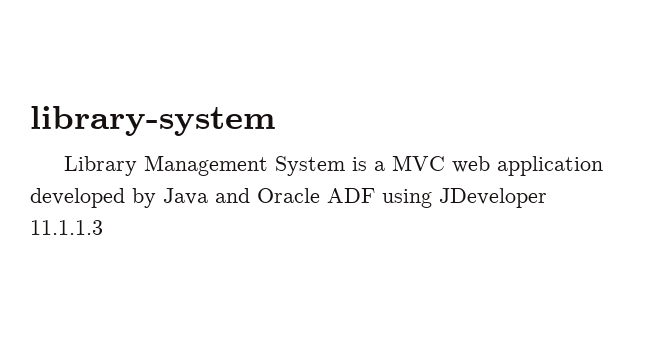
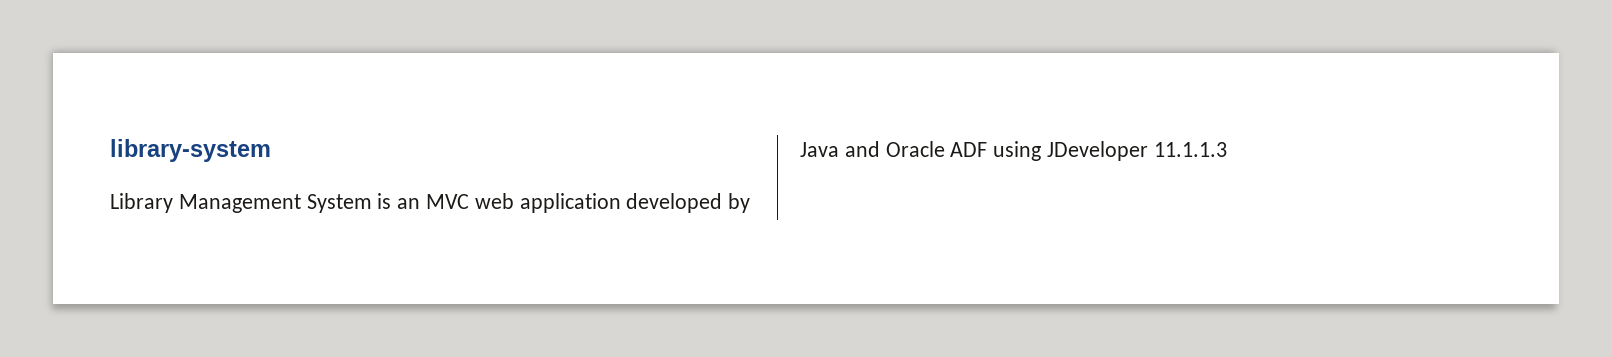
- Library Management System is a MVC web application developed by Java and Oracle ADF using JDeveloper 11.1.1.3
+ Library Management System is an MVC web application developed by Java and Oracle ADF using JDeveloper 11.1.1.3

